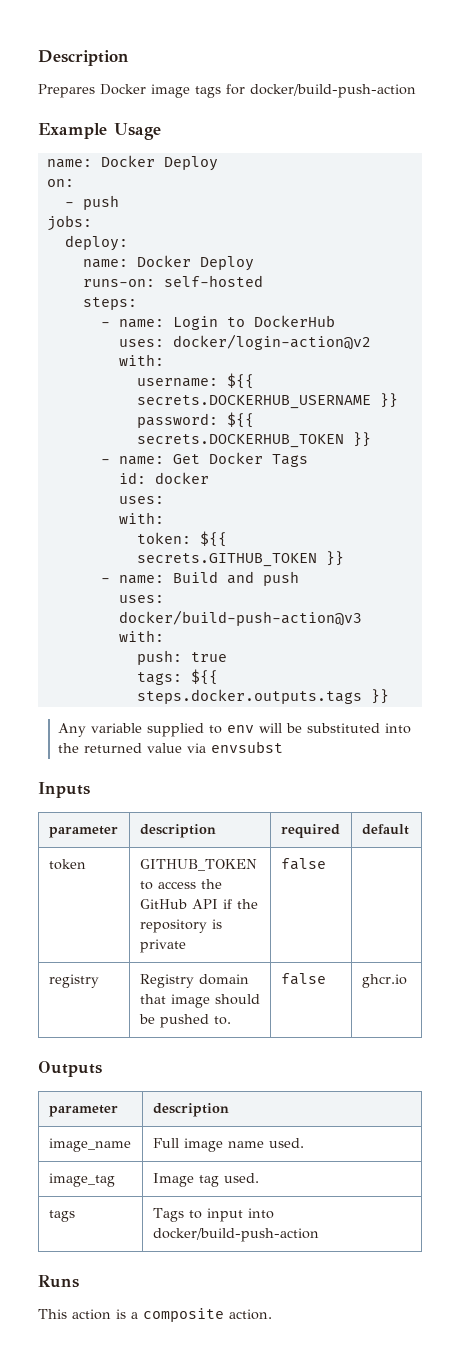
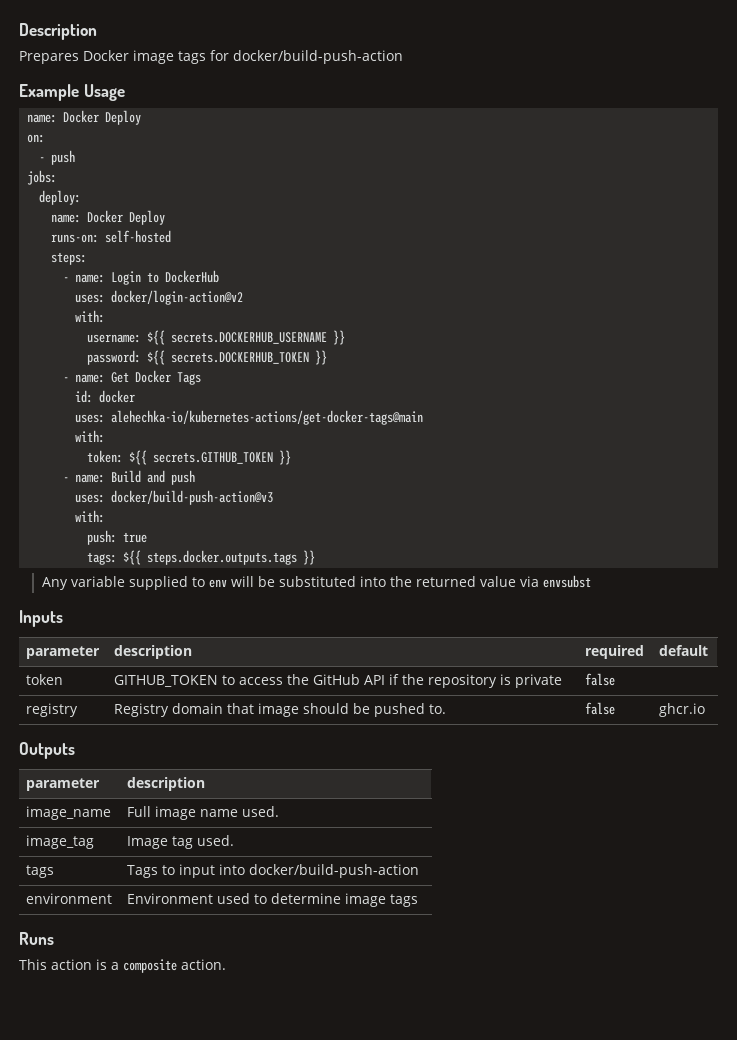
  id: docker
- uses:
+ uses: alehechka-io/kubernetes-actions/get-docker-tags@main
+ environment | Environment used to determine image tags

